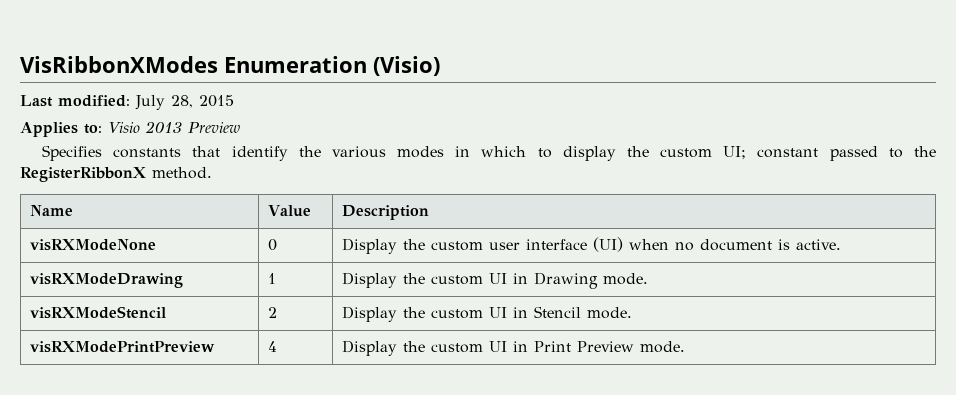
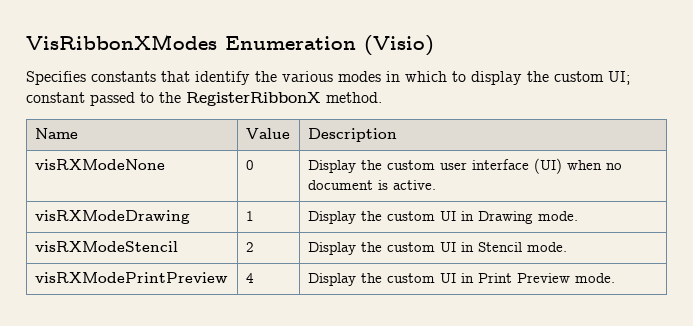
- Last modified: July 28, 2015
- Applies to: Visio 2013 Preview

